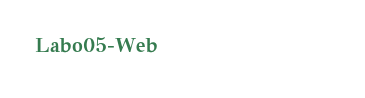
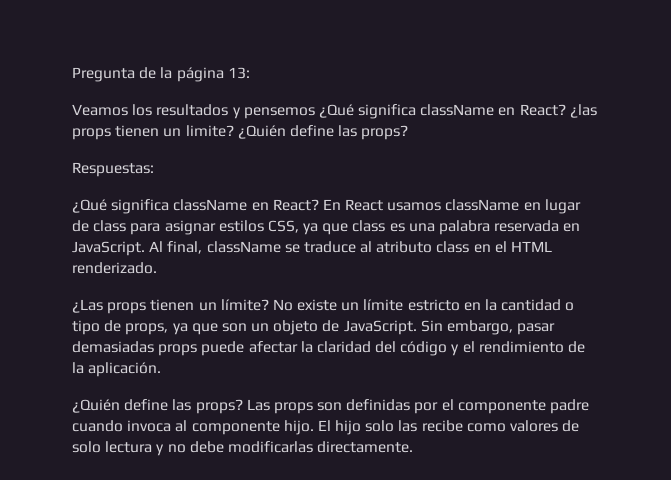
- Labo05-Web
+ Pregunta de la página 13:
+ Veamos los resultados y pensemos ¿Qué significa className en React? ¿las props tienen un limite? ¿Quién define las props?
+ Respuestas:
+ ¿Qué significa className en React? En React usamos className en lugar de class para asignar estilos CSS, ya que class es una palabra reservada en JavaScript. Al final, className se traduce al atributo class en el HTML renderizado.
+ ¿Las props tienen un límite? No existe un límite estricto en la cantidad o tipo de props, ya que son un objeto de JavaScript. Sin embargo, pasar demasiadas props puede afectar la claridad del código y el rendimiento de la aplicación.
+ ¿Quién define las props? Las props son definidas por el componente padre cuando invoca al componente hijo. El hijo solo las recibe como valores de solo lectura y no debe modificarlas directamente.

